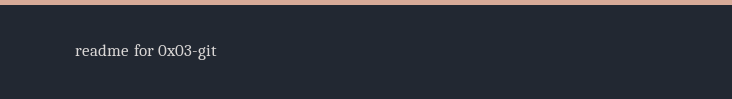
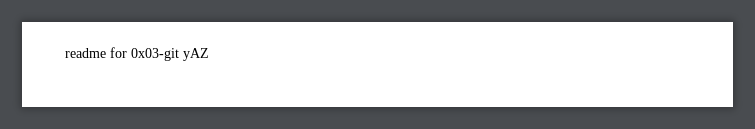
- readme for 0x03-git
+ readme for 0x03-git yAZ

